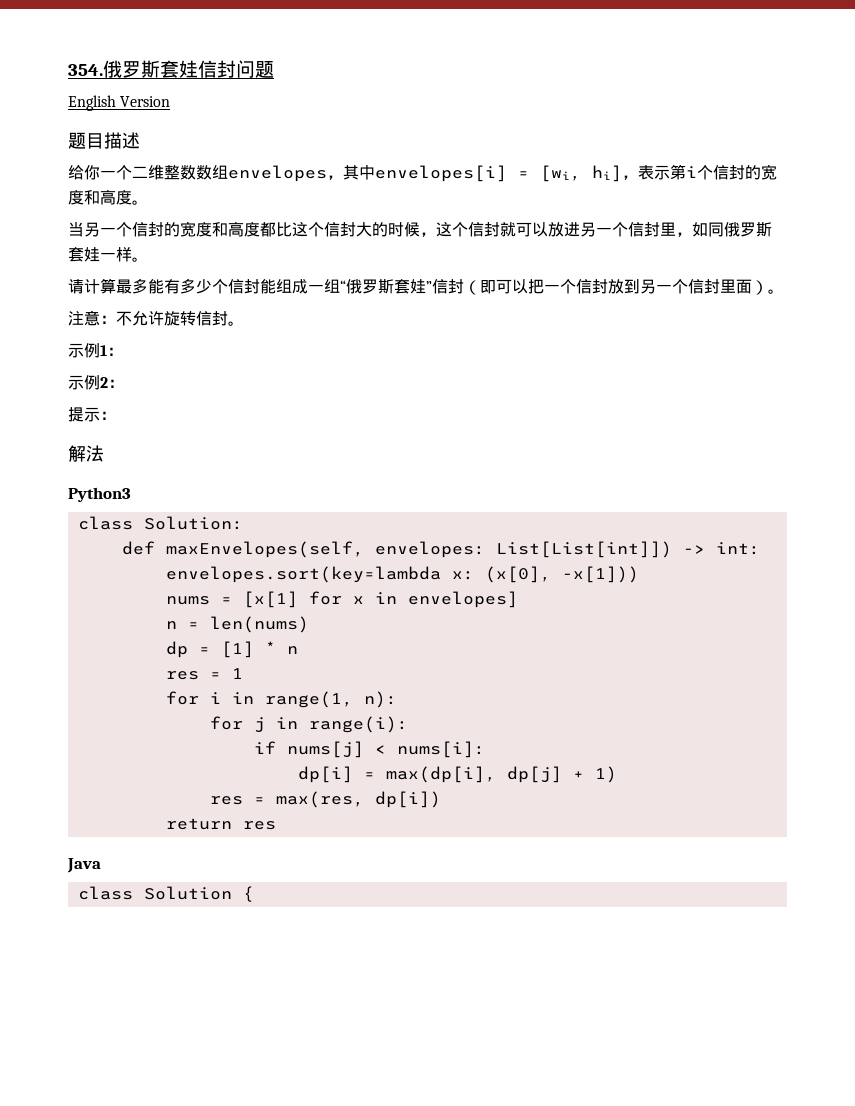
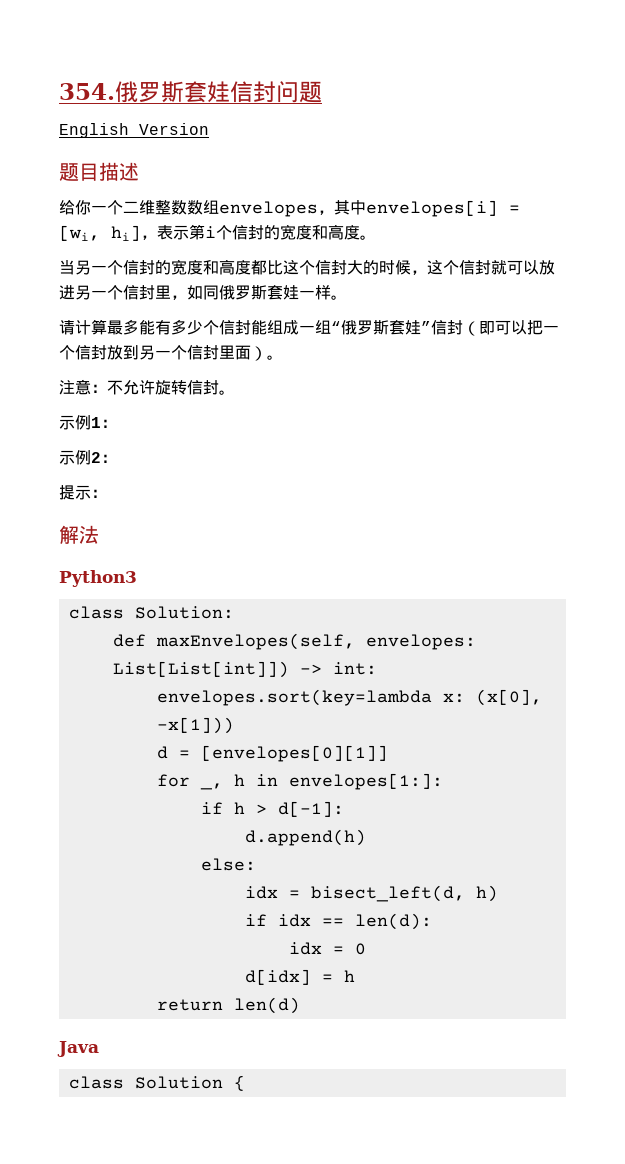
- nums = [x[1] for x in envelopes]
- n = len(nums)
- dp = [1] * n
- res = 1
- for i in range(1, n):
- for j in range(i):
- if nums[j] < nums[i]:
- dp[i] = max(dp[i], dp[j] + 1)
- res = max(res, dp[i])
+ d = [envelopes[0][1]]
+ for _, h in envelopes[1:]:
+ if h > d[-1]:
+ d.append(h)
+ else:
+ idx = bisect_left(d, h)
+ if idx == len(d):
+ idx = 0
+ d[idx] = h
- return res
+ return len(d)

